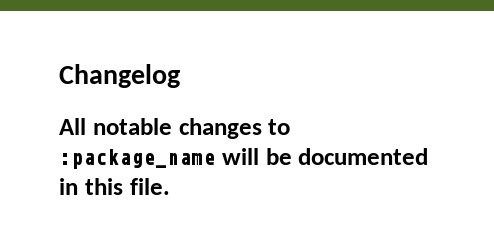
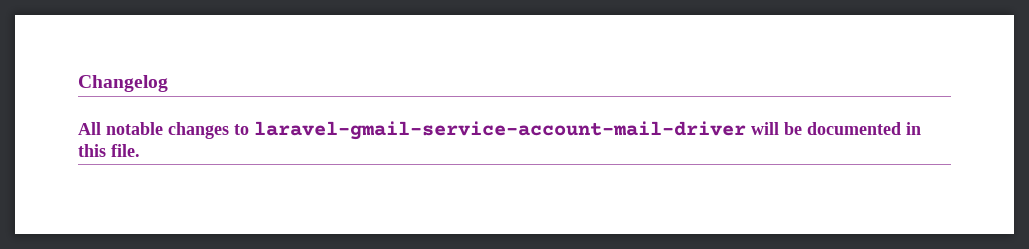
- All notable changes to :package_name will be documented in this file.
+ All notable changes to laravel-gmail-service-account-mail-driver will be documented in this file.

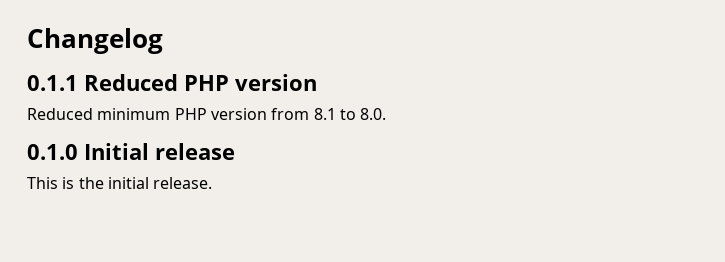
- All notable changes to laravel-gmail-service-account-mail-driver will be documented in this file.
+ 0.1.1 Reduced PHP version
+ Reduced minimum PHP version from 8.1 to 8.0.
+ 0.1.0 Initial release
+ This is the initial release.

